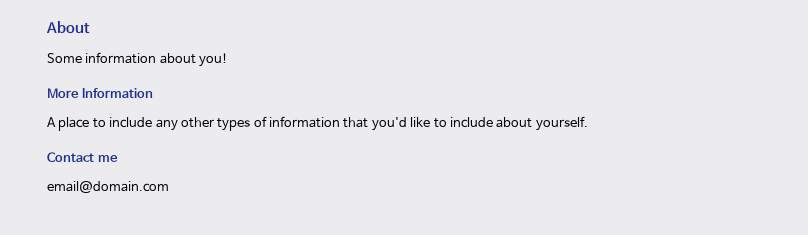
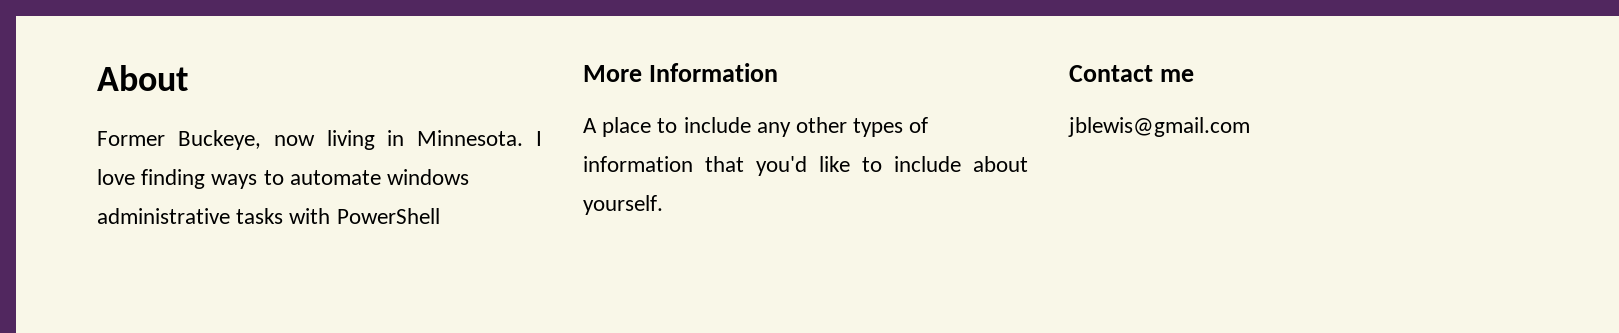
- Some information about you!
+ Former Buckeye, now living in Minnesota. I love finding ways to automate windows administrative tasks with PowerShell
- email@domain.com
+ jblewis@gmail.com

